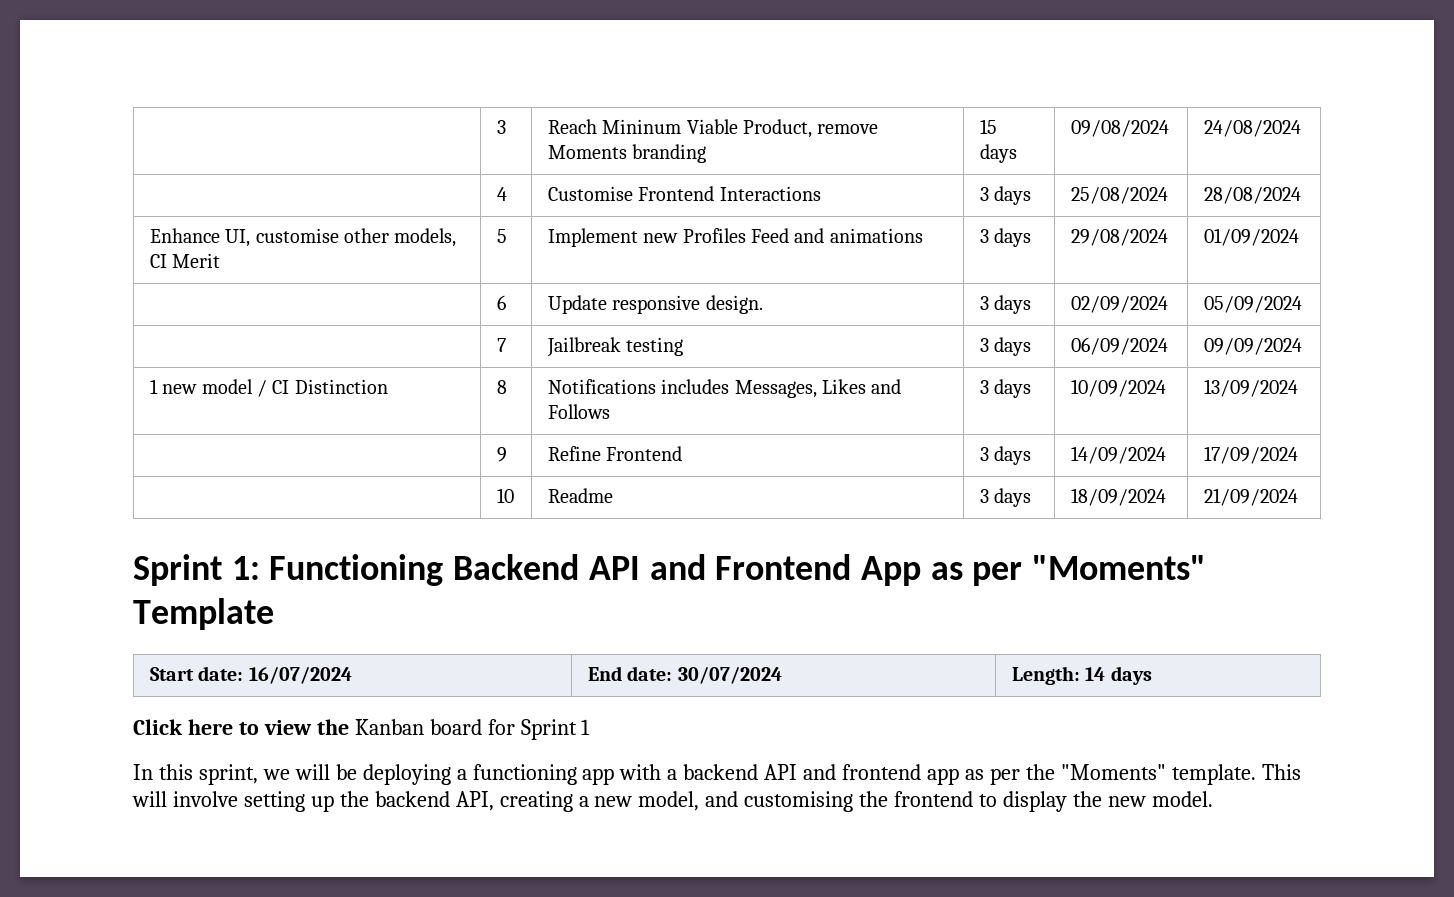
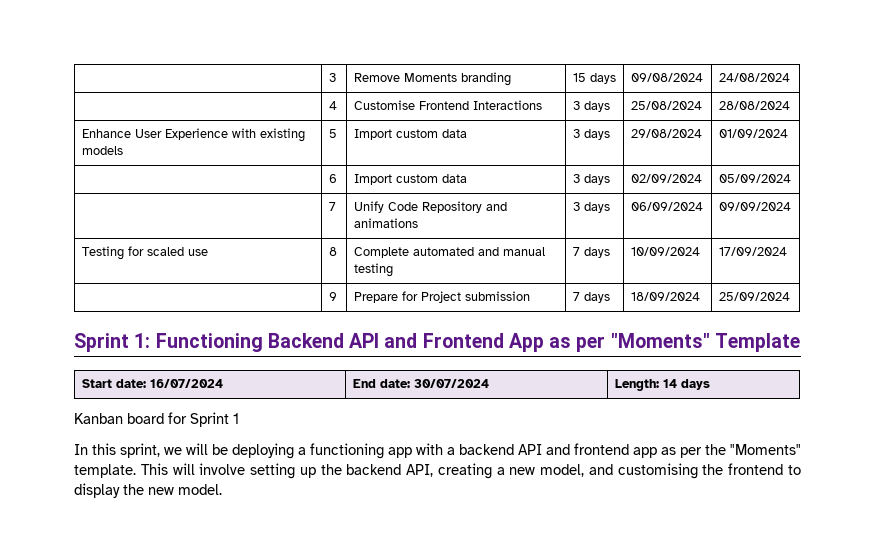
- | 3 | Reach Mininum Viable Product, remove Moments branding | 15 days | 09/08/2024 | 24/08/2024
+ | 3 | Remove Moments branding | 15 days | 09/08/2024 | 24/08/2024
- Enhance UI, customise other models, CI Merit | 5 | Implement new Profiles Feed and animations | 3 days | 29/08/2024 | 01/09/2024
+ Enhance User Experience with existing models | 5 | Import custom data | 3 days | 29/08/2024 | 01/09/2024
- | 6 | Update responsive design. | 3 days | 02/09/2024 | 05/09/2024
+ | 6 | Import custom data | 3 days | 02/09/2024 | 05/09/2024
- | 7 | Jailbreak testing | 3 days | 06/09/2024 | 09/09/2024
+ | 7 | Unify Code Repository and animations | 3 days | 06/09/2024 | 09/09/2024
- 1 new model / CI Distinction | 8 | Notifications includes Messages, Likes and Follows | 3 days | 10/09/2024 | 13/09/2024
+ Testing for scaled use | 8 | Complete automated and manual testing | 7 days | 10/09/2024 | 17/09/2024
- | 9 | Refine Frontend | 3 days | 14/09/2024 | 17/09/2024
- | 10 | Readme | 3 days | 18/09/2024 | 21/09/2024
+ | 9 | Prepare for Project submission | 7 days | 18/09/2024 | 25/09/2024
- Click here to view the Kanban board for Sprint 1
+ Kanban board for Sprint 1

